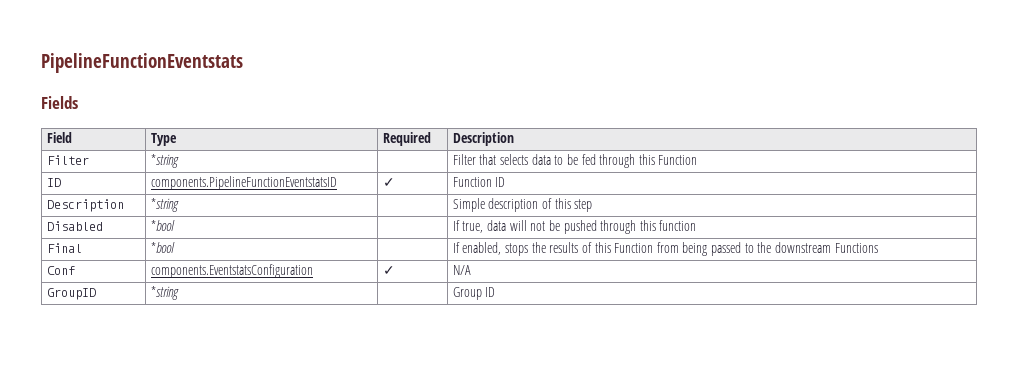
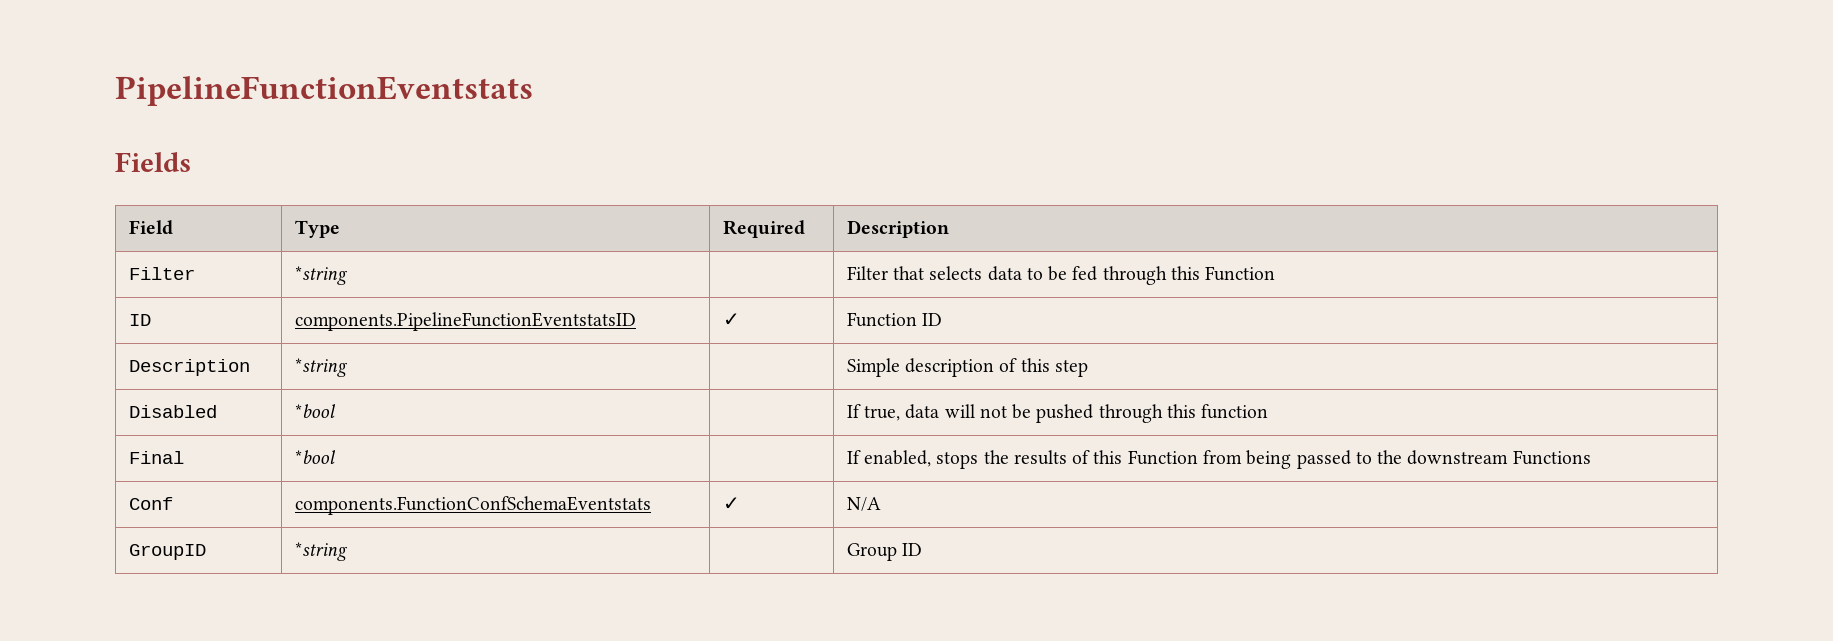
- Conf | components.EventstatsConfiguration | ✓ | N/A
+ Conf | components.FunctionConfSchemaEventstats | ✓ | N/A

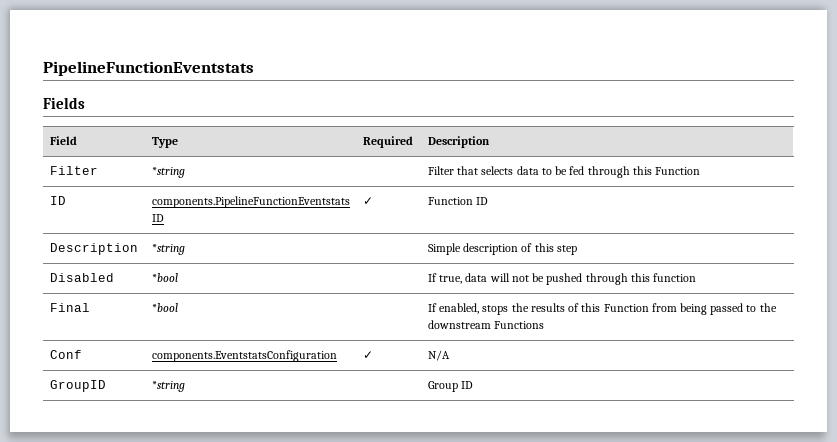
- Conf | components.FunctionConfSchemaEventstats | ✓ | N/A
+ Conf | components.EventstatsConfiguration | ✓ | N/A

